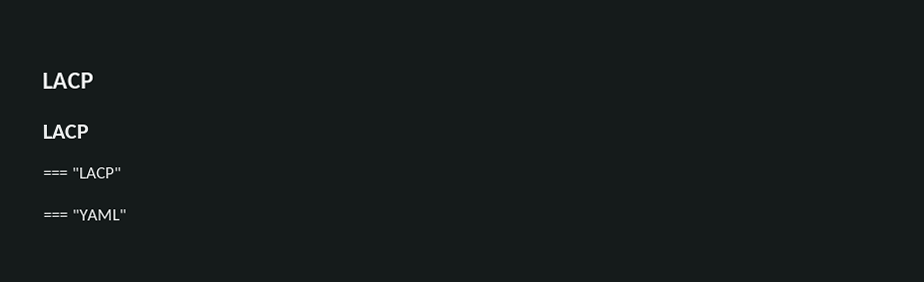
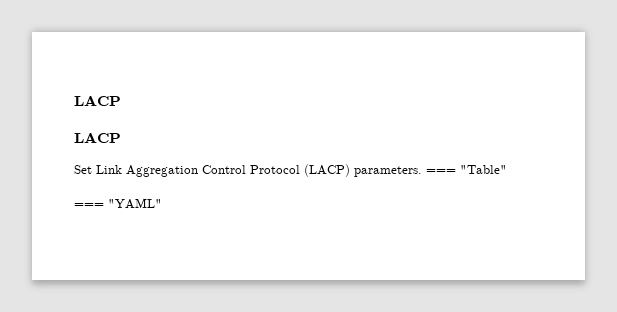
- === "LACP"
+ Set Link Aggregation Control Protocol (LACP) parameters. === "Table"

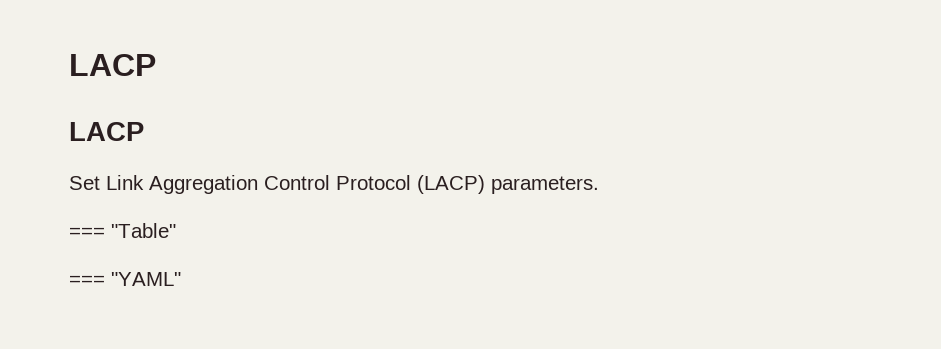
- Set Link Aggregation Control Protocol (LACP) parameters. === "Table"
+ Set Link Aggregation Control Protocol (LACP) parameters.
+ === "Table"

